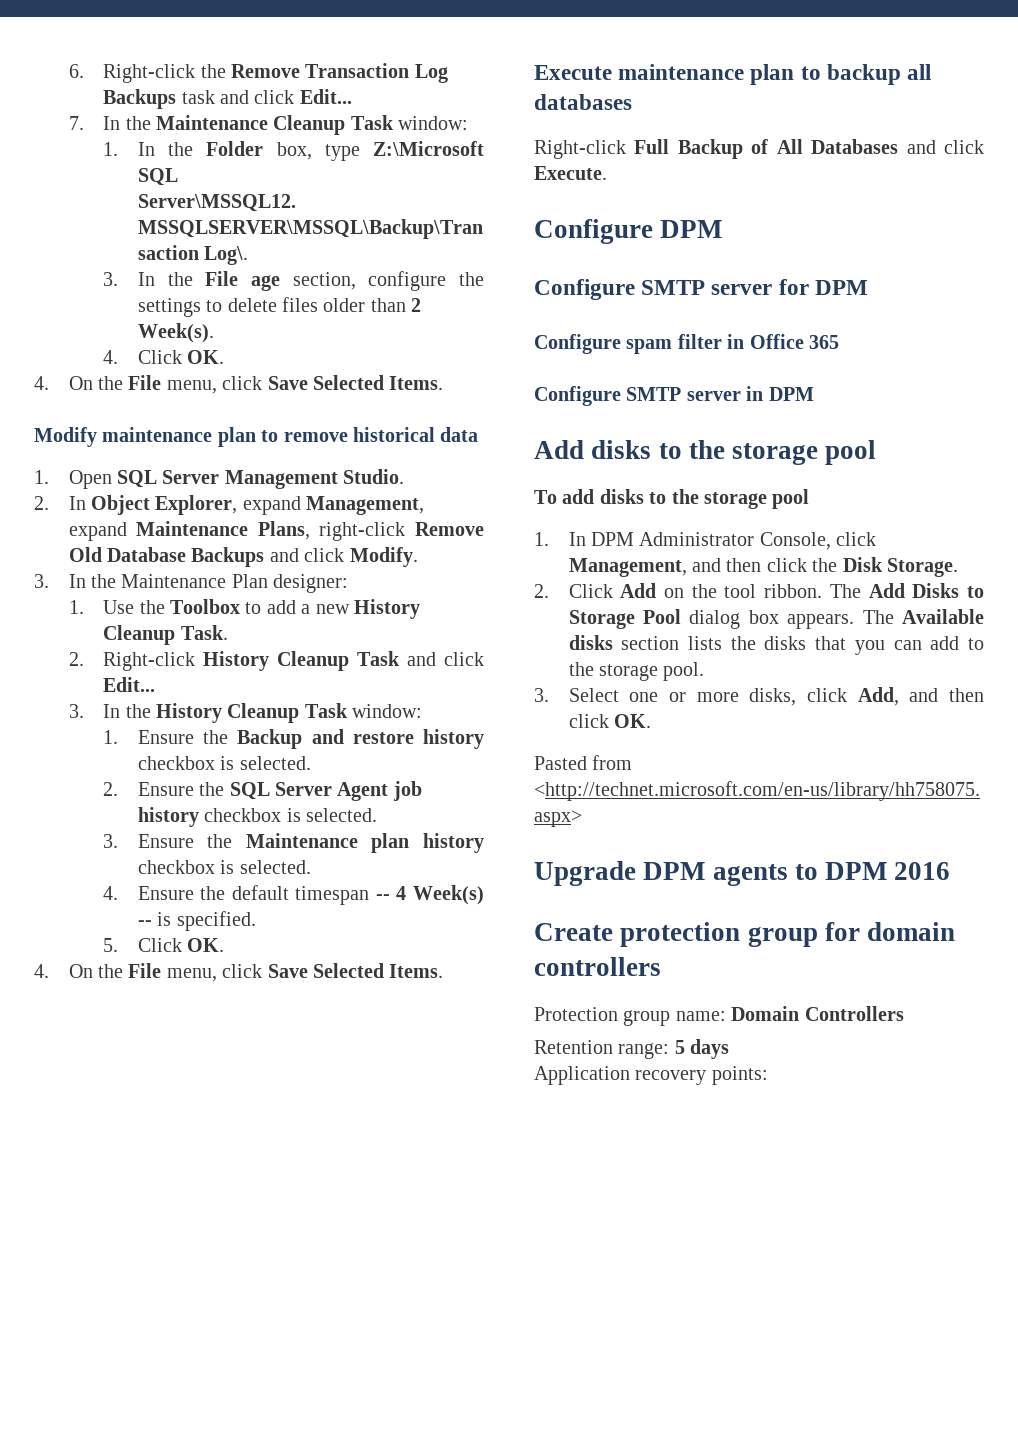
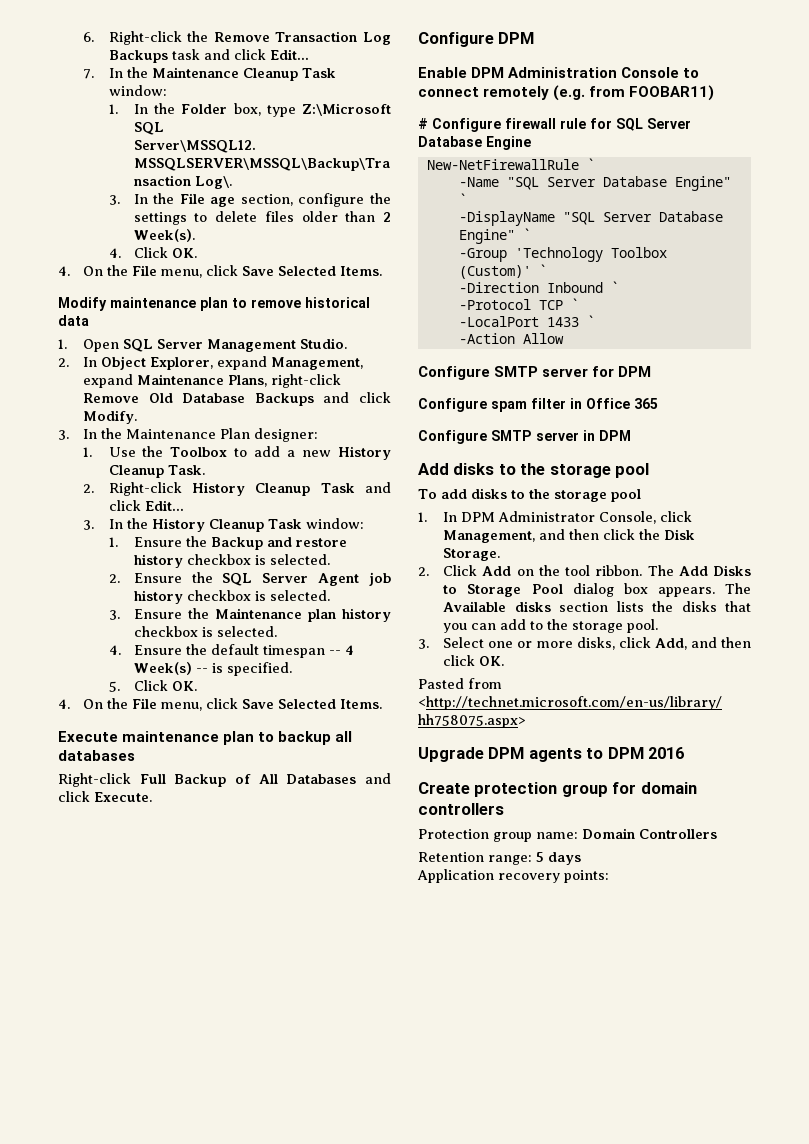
+ Enable DPM Administration Console to connect remotely (e.g. from FOOBAR11)
+ # Configure firewall rule for SQL Server Database Engine
+ New-NetFirewallRule `
+ -Name "SQL Server Database Engine" `
+ -DisplayName "SQL Server Database Engine" `
+ -Group 'Technology Toolbox (Custom)' `
+ -Direction Inbound `
+ -Protocol TCP `
+ -LocalPort 1433 `
+ -Action Allow

